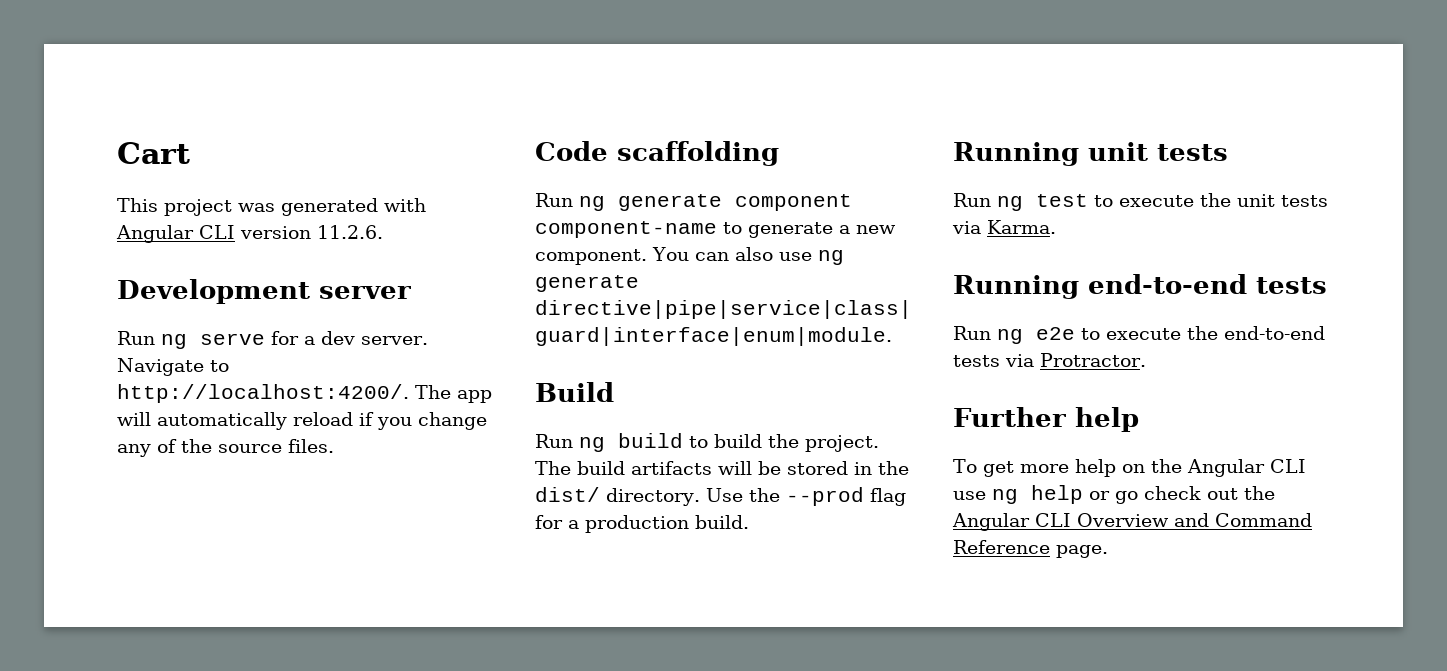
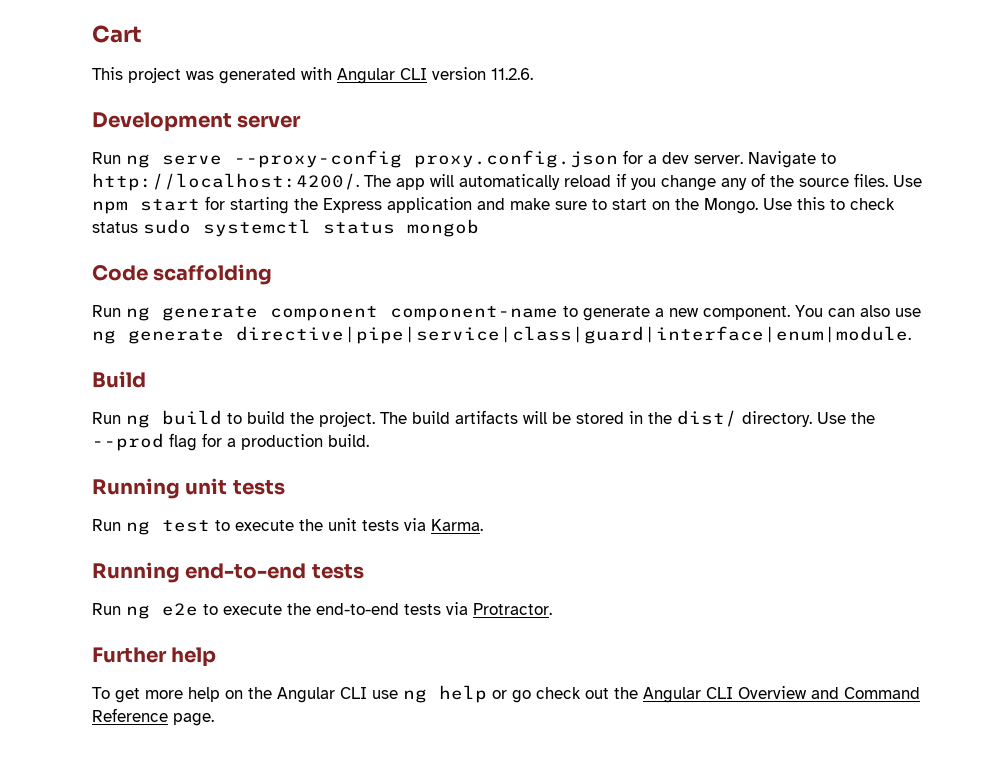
- Run ng serve for a dev server.
+ Run ng serve --proxy-config proxy.config.json for a dev server.
+ Use npm start for starting the Express application and make sure to start on the Mongo. Use this to check status sudo systemctl status mongob

